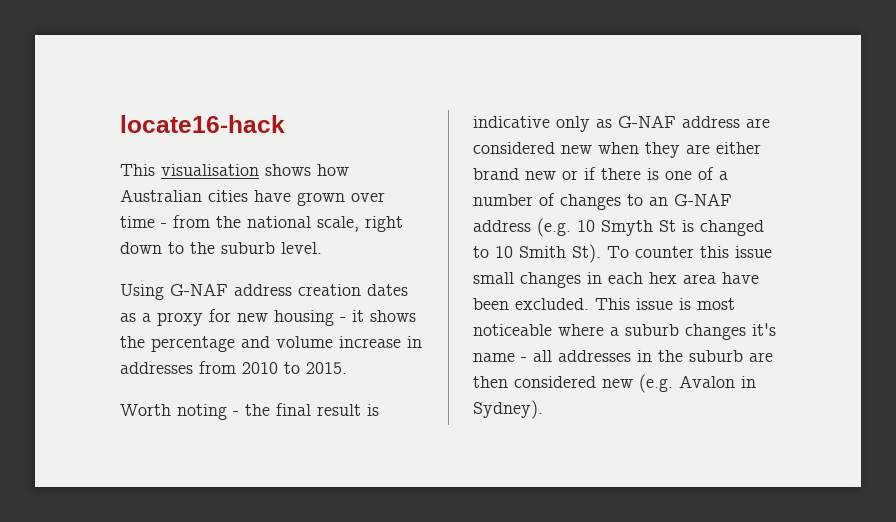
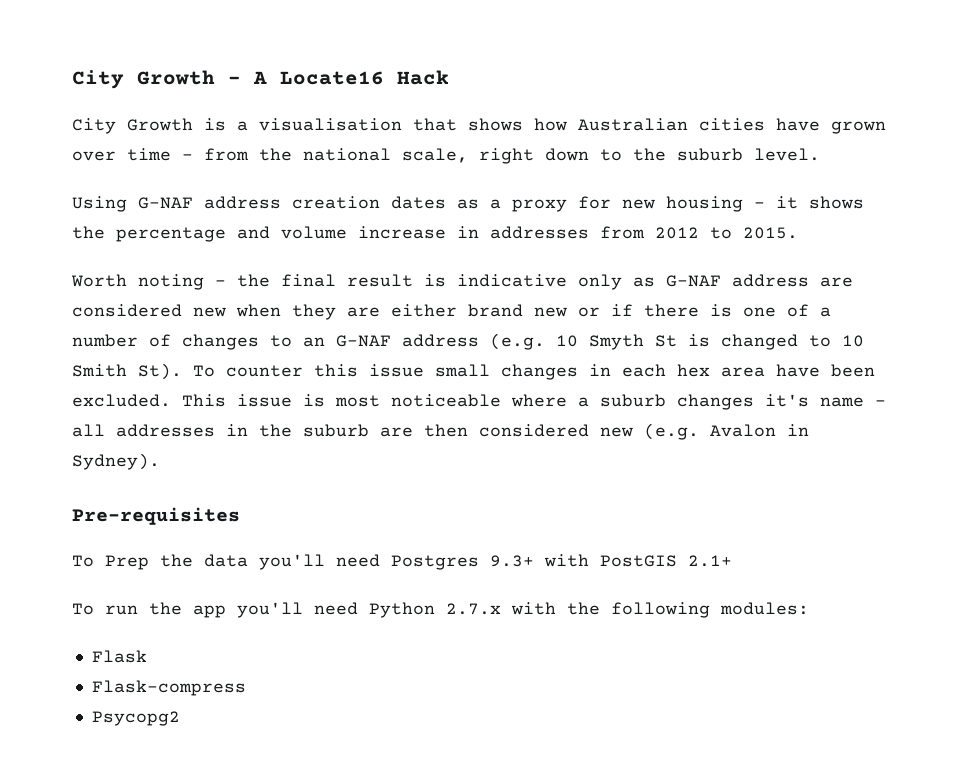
- locate16-hack
- This visualisation shows how Australian cities have grown over time - from the national scale, right down to the suburb level.
+ City Growth - A Locate16 Hack
+ City Growth is a visualisation that shows how Australian cities have grown over time - from the national scale, right down to the suburb level.
- Using G-NAF address creation dates as a proxy for new housing - it shows the percentage and volume increase in addresses from 2010 to 2015.
+ Using G-NAF address creation dates as a proxy for new housing - it shows the percentage and volume increase in addresses from 2012 to 2015.
+ Pre-requisites
+ To Prep the data you'll need Postgres 9.3+ with PostGIS 2.1+
+ To run the app you'll need Python 2.7.x with the following modules:
+ Flask
+ Flask-compress
+ Psycopg2

